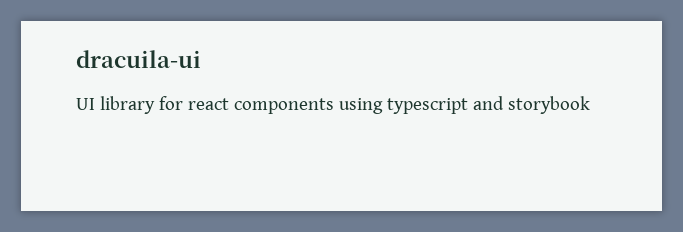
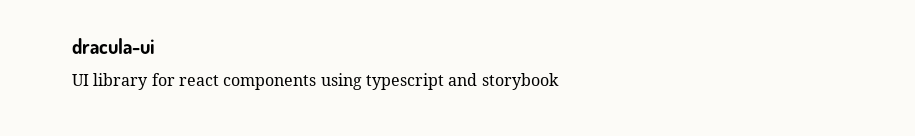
- dracuila-ui
+ dracula-ui

